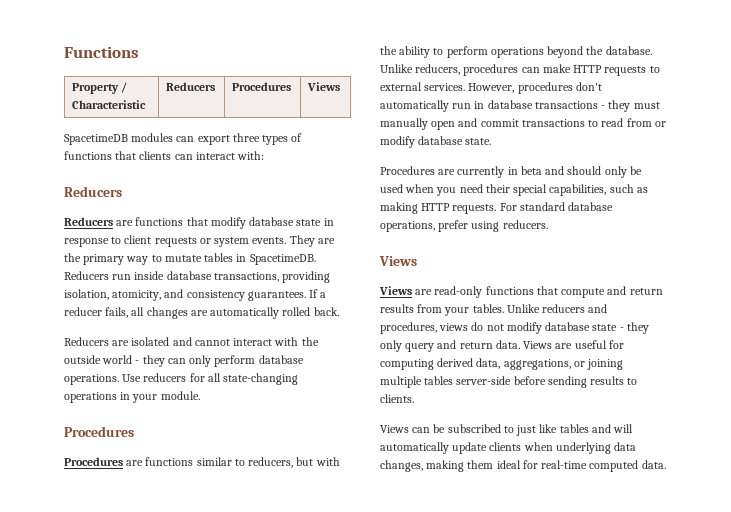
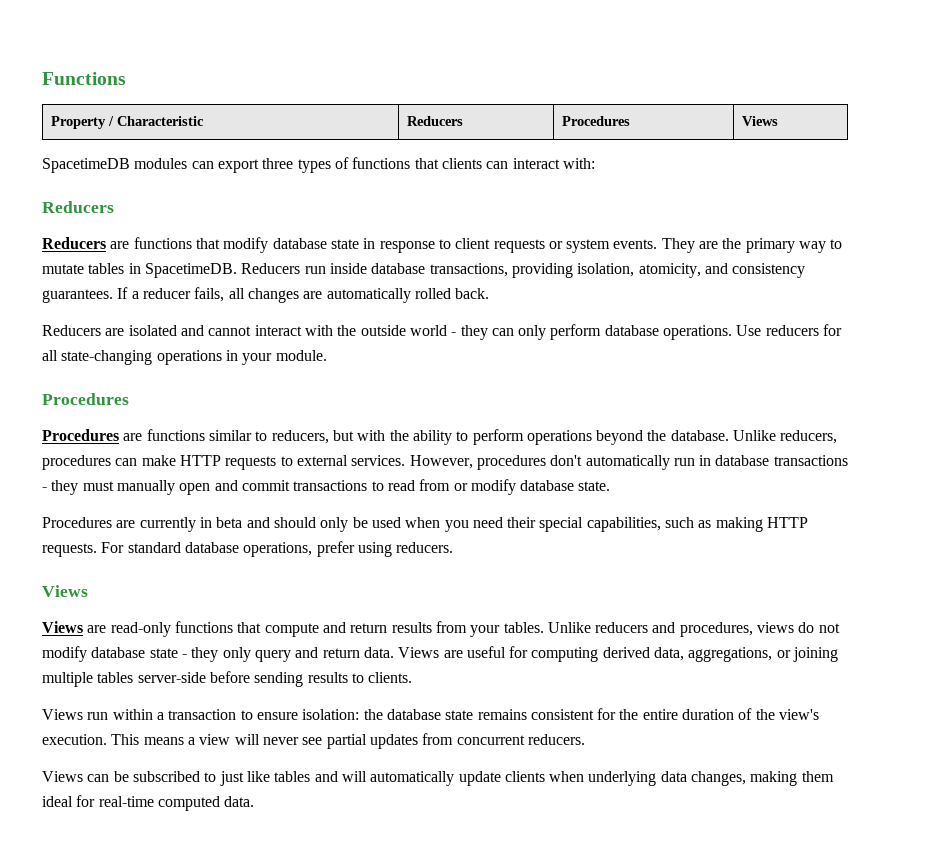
+ Views run within a transaction to ensure isolation: the database state remains consistent for the entire duration of the view's execution. This means a view will never see partial updates from concurrent reducers.

